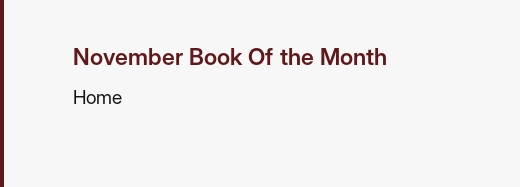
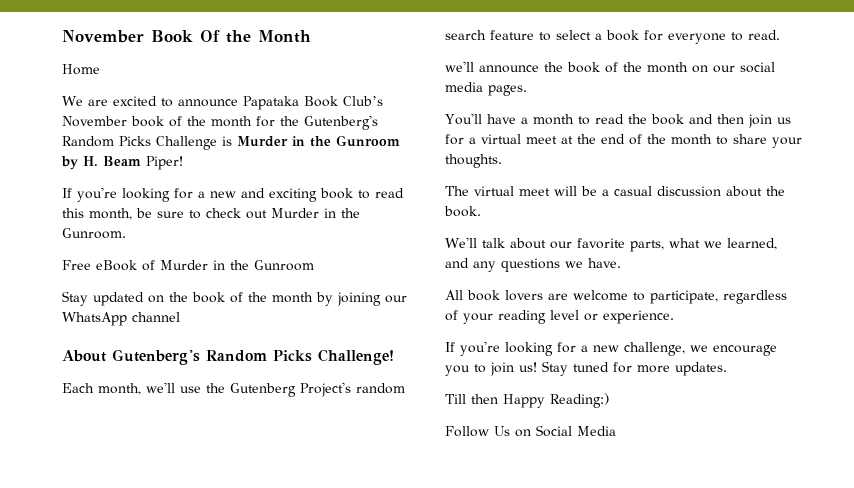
+ We are excited to announce Papataka Book Club’s November book of the month for the Gutenberg's Random Picks Challenge is Murder in the Gunroom by H. Beam Piper!
+ If you're looking for a new and exciting book to read this month, be sure to check out Murder in the Gunroom.
+ Free eBook of Murder in the Gunroom
+ Stay updated on the book of the month by joining our WhatsApp channel
+ About Gutenberg's Random Picks Challenge!
+ Each month, we'll use the Gutenberg Project's random search feature to select a book for everyone to read.
+ we'll announce the book of the month on our social media pages.
+ You'll have a month to read the book and then join us for a virtual meet at the end of the month to share your thoughts.
+ The virtual meet will be a casual discussion about the book.
+ We'll talk about our favorite parts, what we learned, and any questions we have.
+ All book lovers are welcome to participate, regardless of your reading level or experience.
+ If you're looking for a new challenge, we encourage you to join us! Stay tuned for more updates.
+ Till then Happy Reading:)
+ Follow Us on Social Media

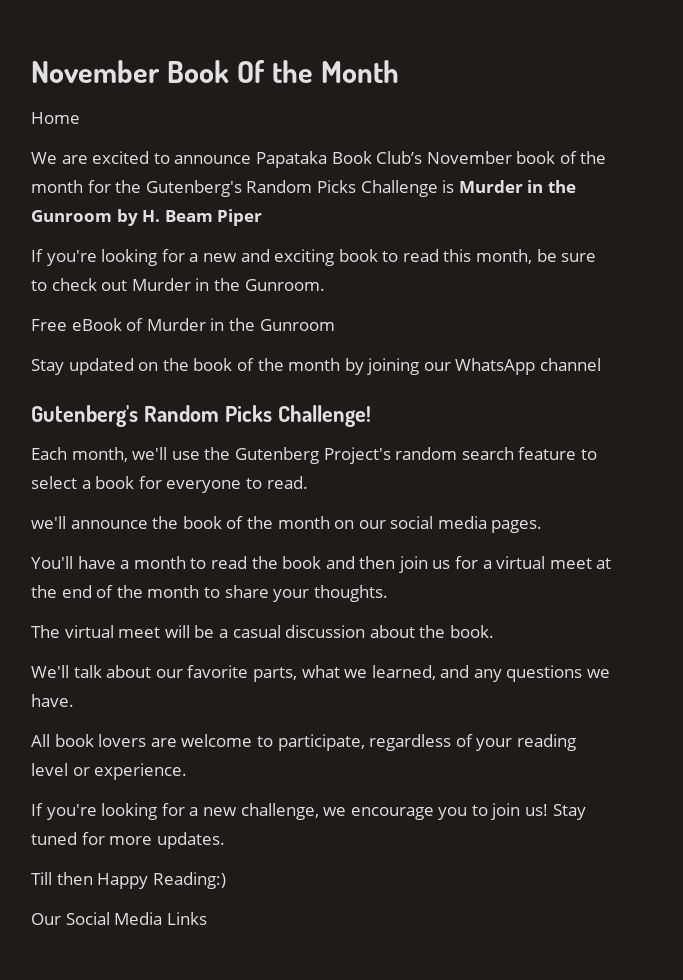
- We are excited to announce Papataka Book Club’s November book of the month for the Gutenberg's Random Picks Challenge is Murder in the Gunroom by H. Beam Piper!
+ We are excited to announce Papataka Book Club’s November book of the month for the Gutenberg's Random Picks Challenge is Murder in the Gunroom by H. Beam Piper
- About Gutenberg's Random Picks Challenge!
+ Gutenberg's Random Picks Challenge!
- Follow Us on Social Media
+ Our Social Media Links

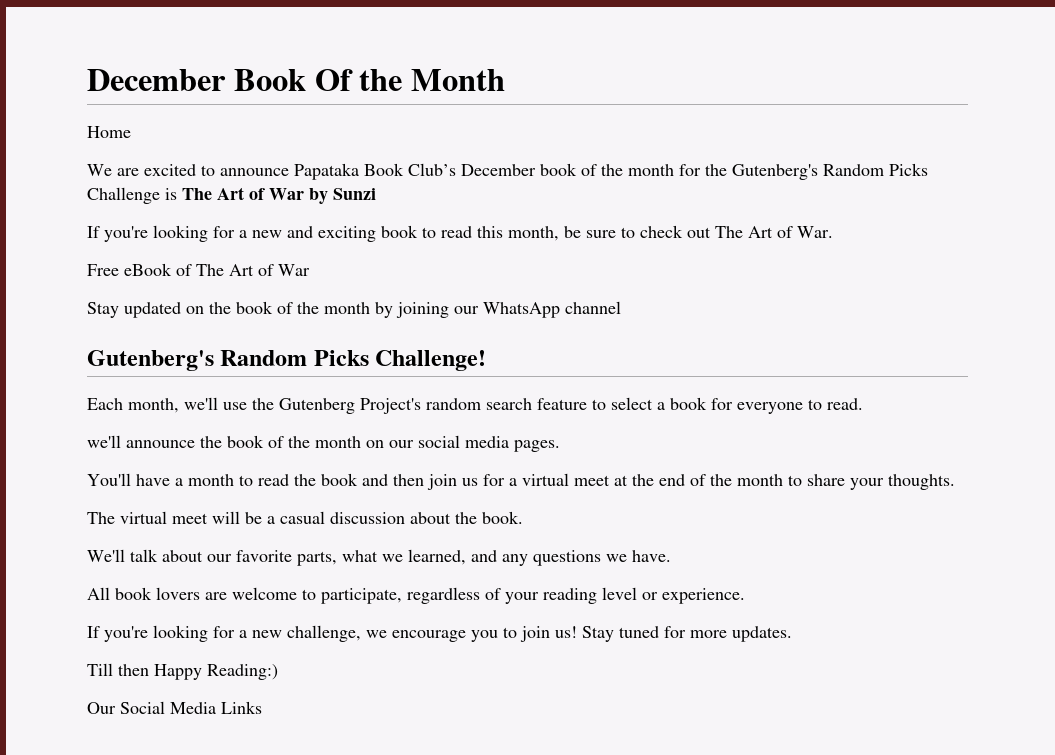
- November Book Of the Month
+ December Book Of the Month
- We are excited to announce Papataka Book Club’s November book of the month for the Gutenberg's Random Picks Challenge is Murder in the Gunroom by H. Beam Piper
+ We are excited to announce Papataka Book Club’s December book of the month for the Gutenberg's Random Picks Challenge is The Art of War by Sunzi
- If you're looking for a new and exciting book to read this month, be sure to check out Murder in the Gunroom.
+ If you're looking for a new and exciting book to read this month, be sure to check out The Art of War.
- Free eBook of Murder in the Gunroom
+ Free eBook of The Art of War

